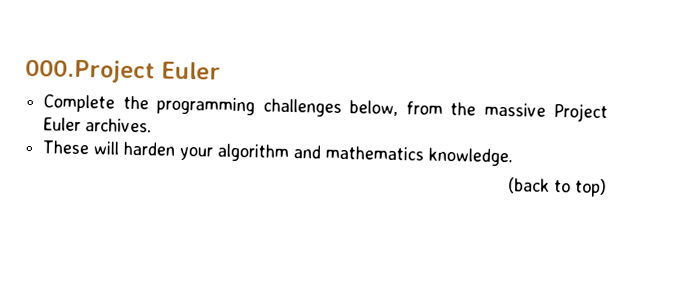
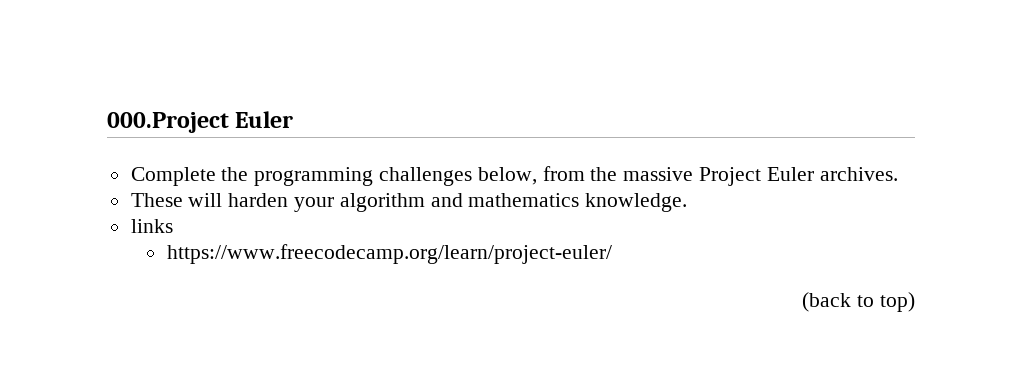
+ links
+ https://www.freecodecamp.org/learn/project-euler/

